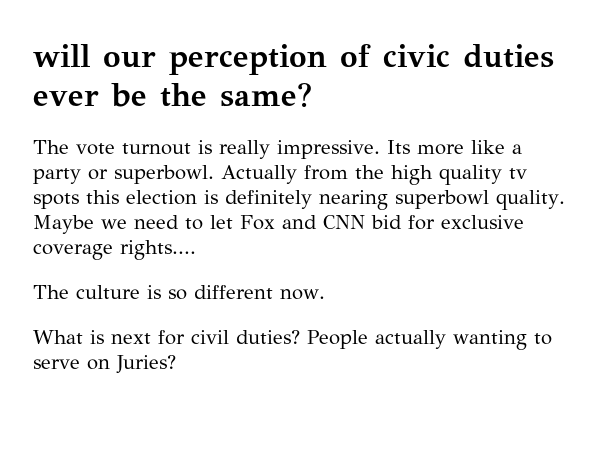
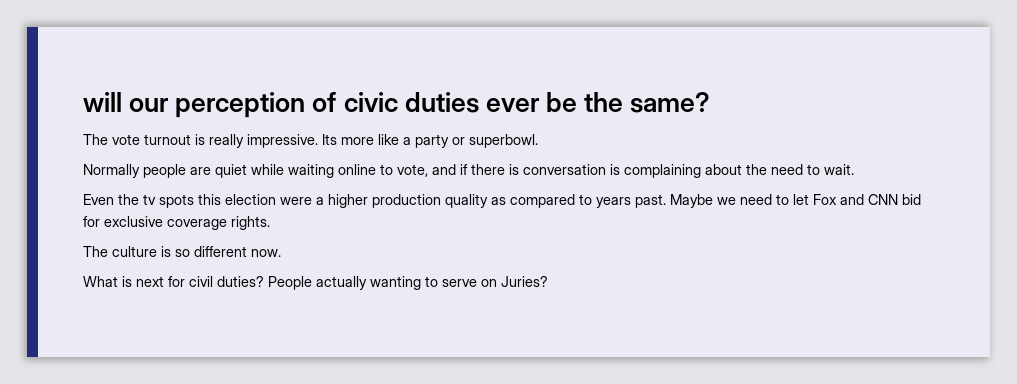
- Its more like a party or superbowl. Actually from the high quality tv spots this election is definitely nearing superbowl quality.
+ Its more like a party or superbowl.
+ Normally people are quiet while waiting online to vote, and if there is conversation is complaining about the need to wait.
+ Even the tv spots this election were a higher production quality as compared to years past.
- Maybe we need to let Fox and CNN bid for exclusive coverage rights....
+ Maybe we need to let Fox and CNN bid for exclusive coverage rights.

